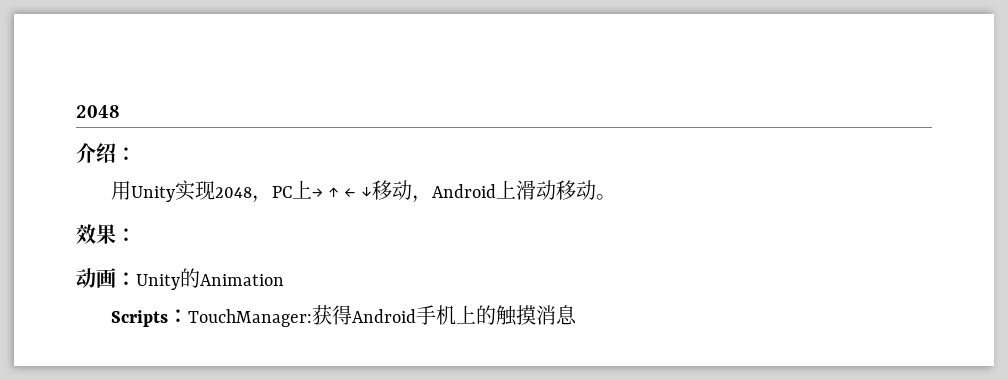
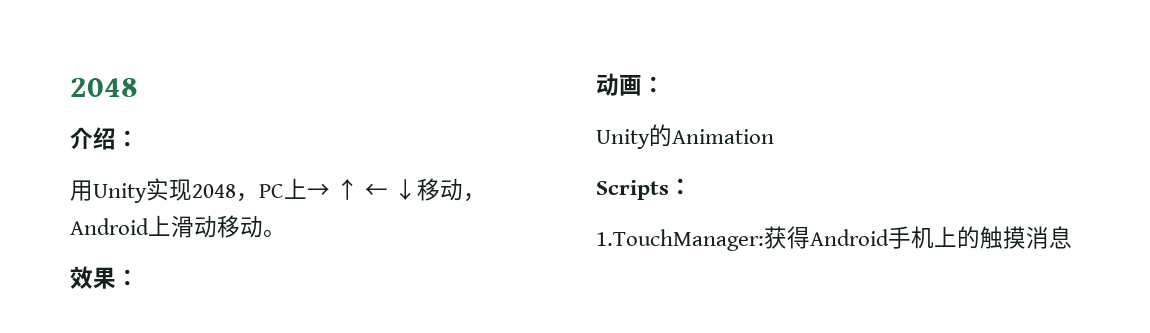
- 动画：Unity的Animation
+ 动画：
+ Unity的Animation
- Scripts：TouchManager:获得Android手机上的触摸消息
+ Scripts：
+ 1.TouchManager:获得Android手机上的触摸消息

